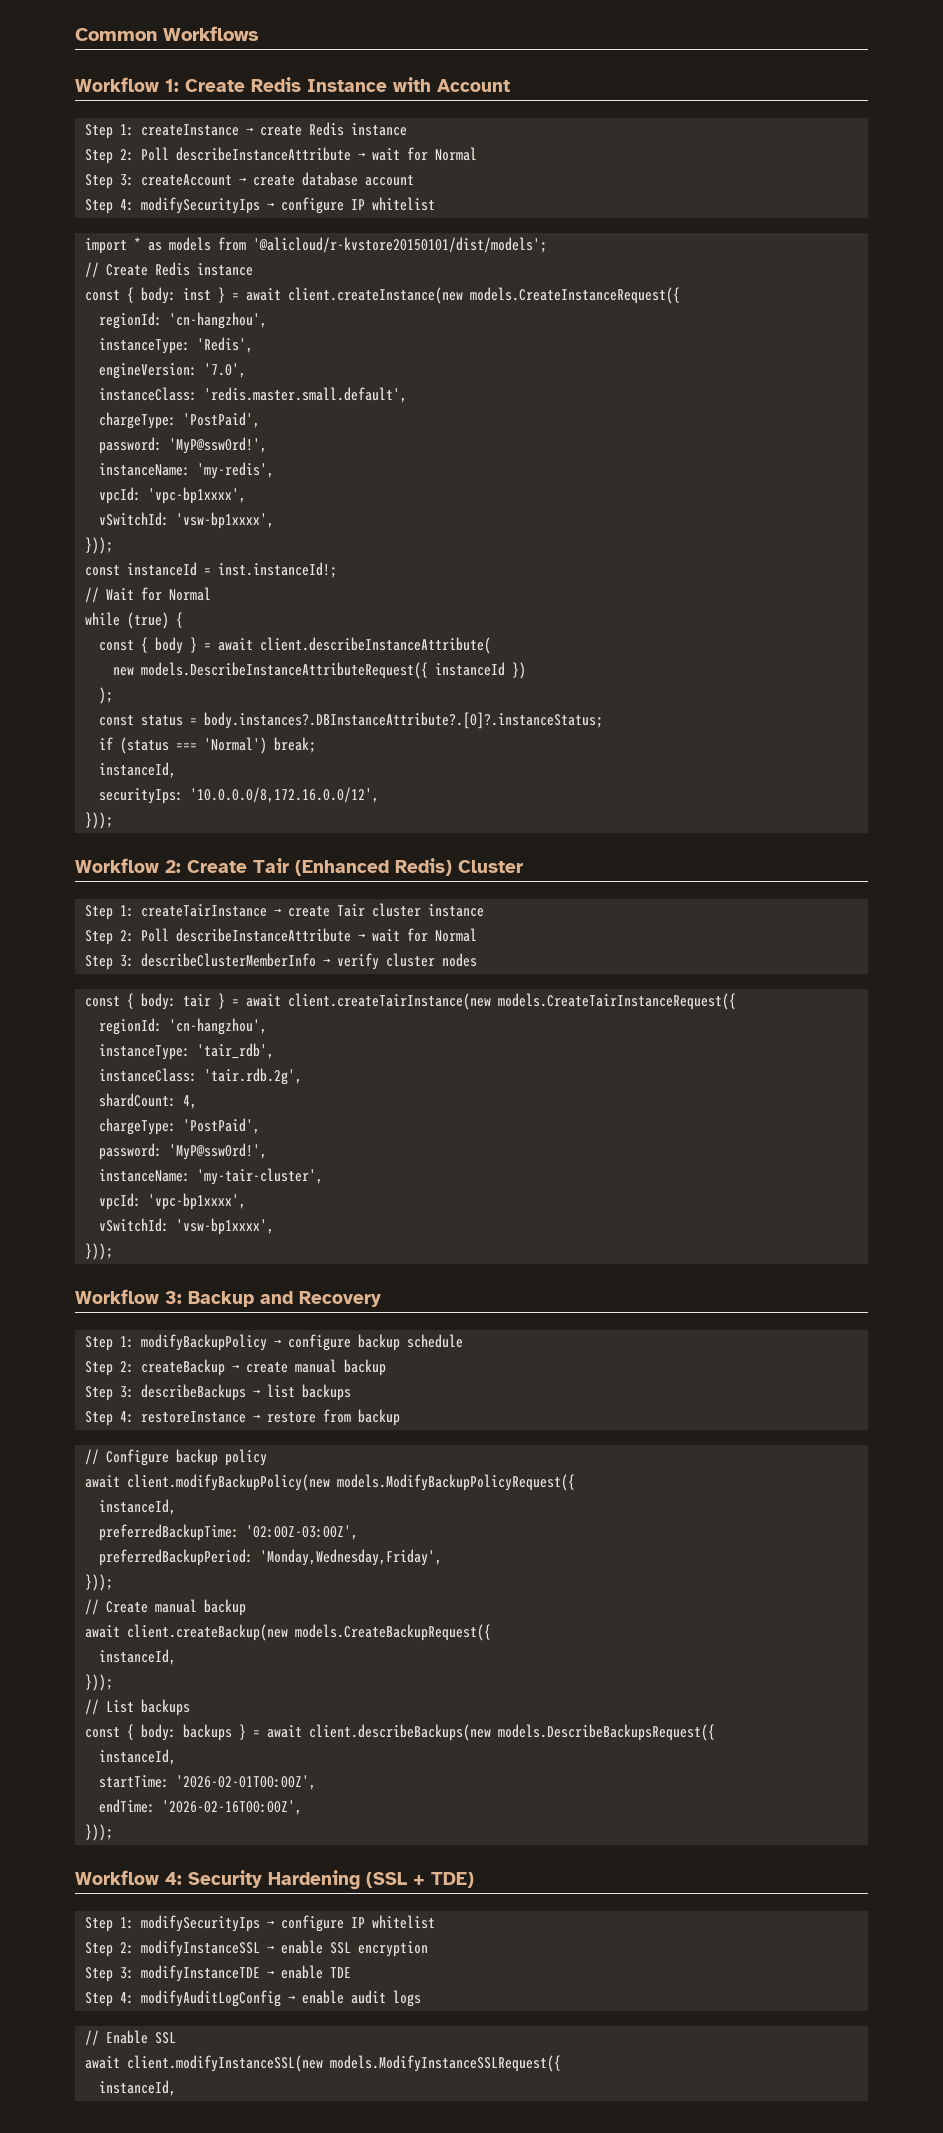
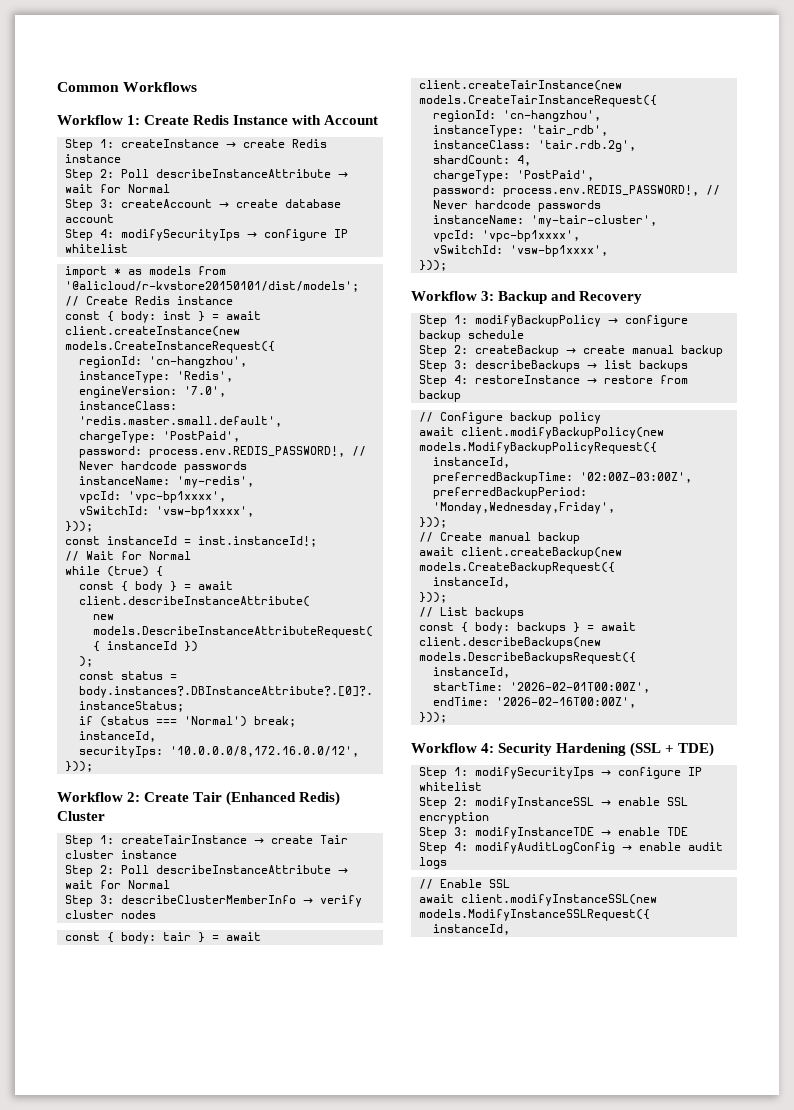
  instanceClass: 'redis.master.small.default',
  chargeType: 'PostPaid',
- password: 'MyP@ssw0rd!',
+ password: process.env.REDIS_PASSWORD!, // Never hardcode passwords
  shardCount: 4,
  chargeType: 'PostPaid',
- password: 'MyP@ssw0rd!',
+ password: process.env.REDIS_PASSWORD!, // Never hardcode passwords

